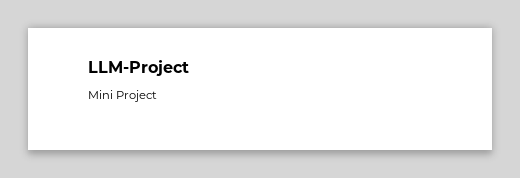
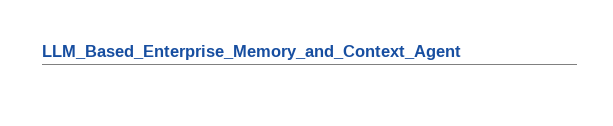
- LLM-Project
- Mini Project
+ LLM_Based_Enterprise_Memory_and_Context_Agent

